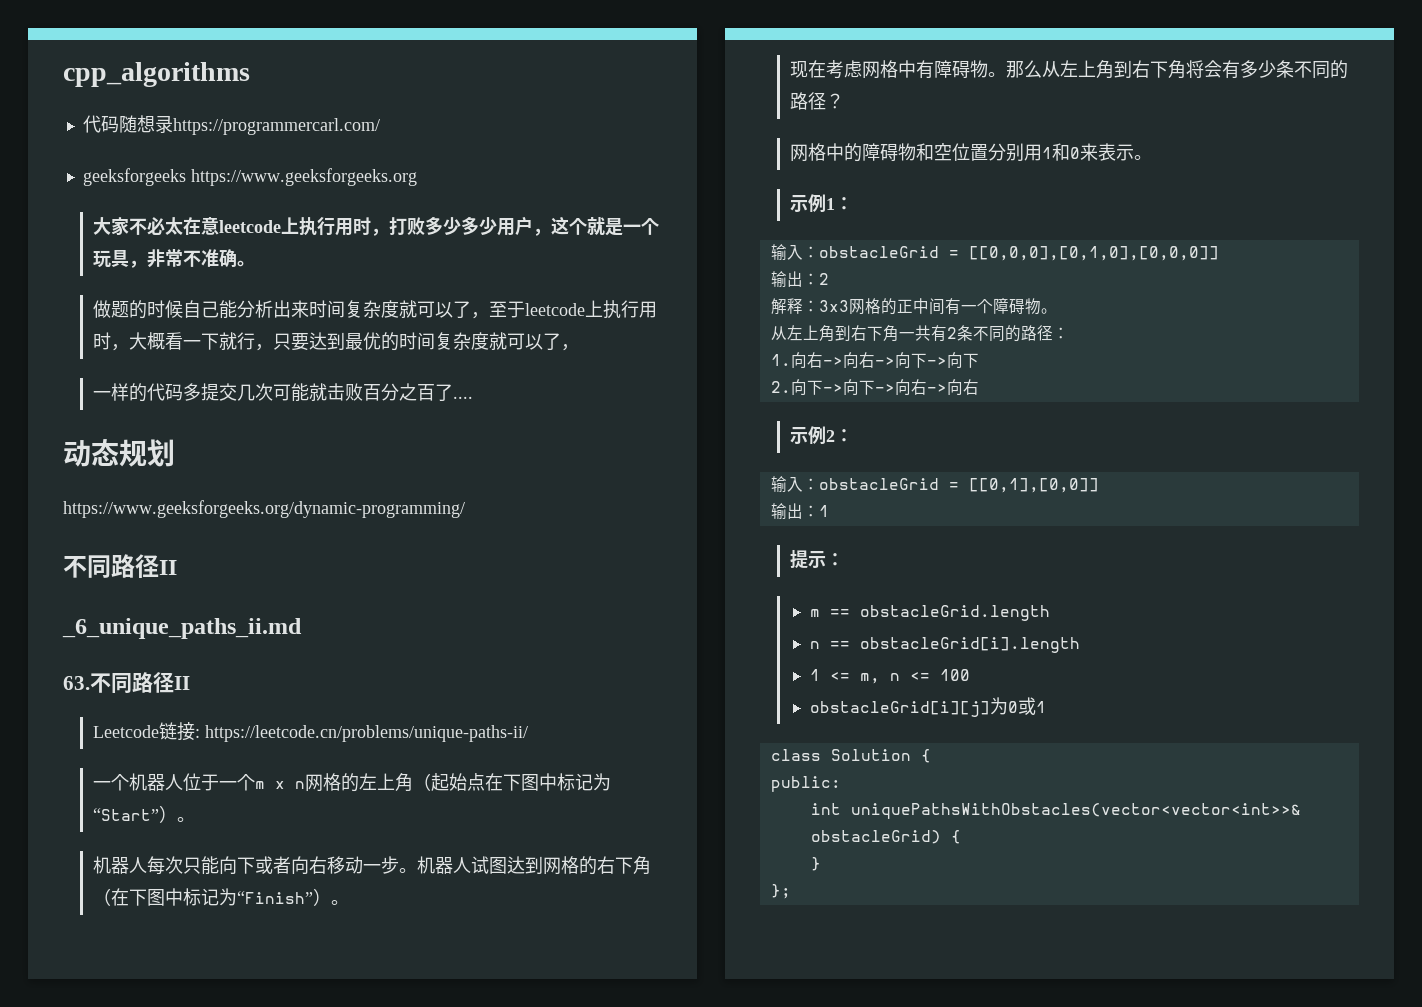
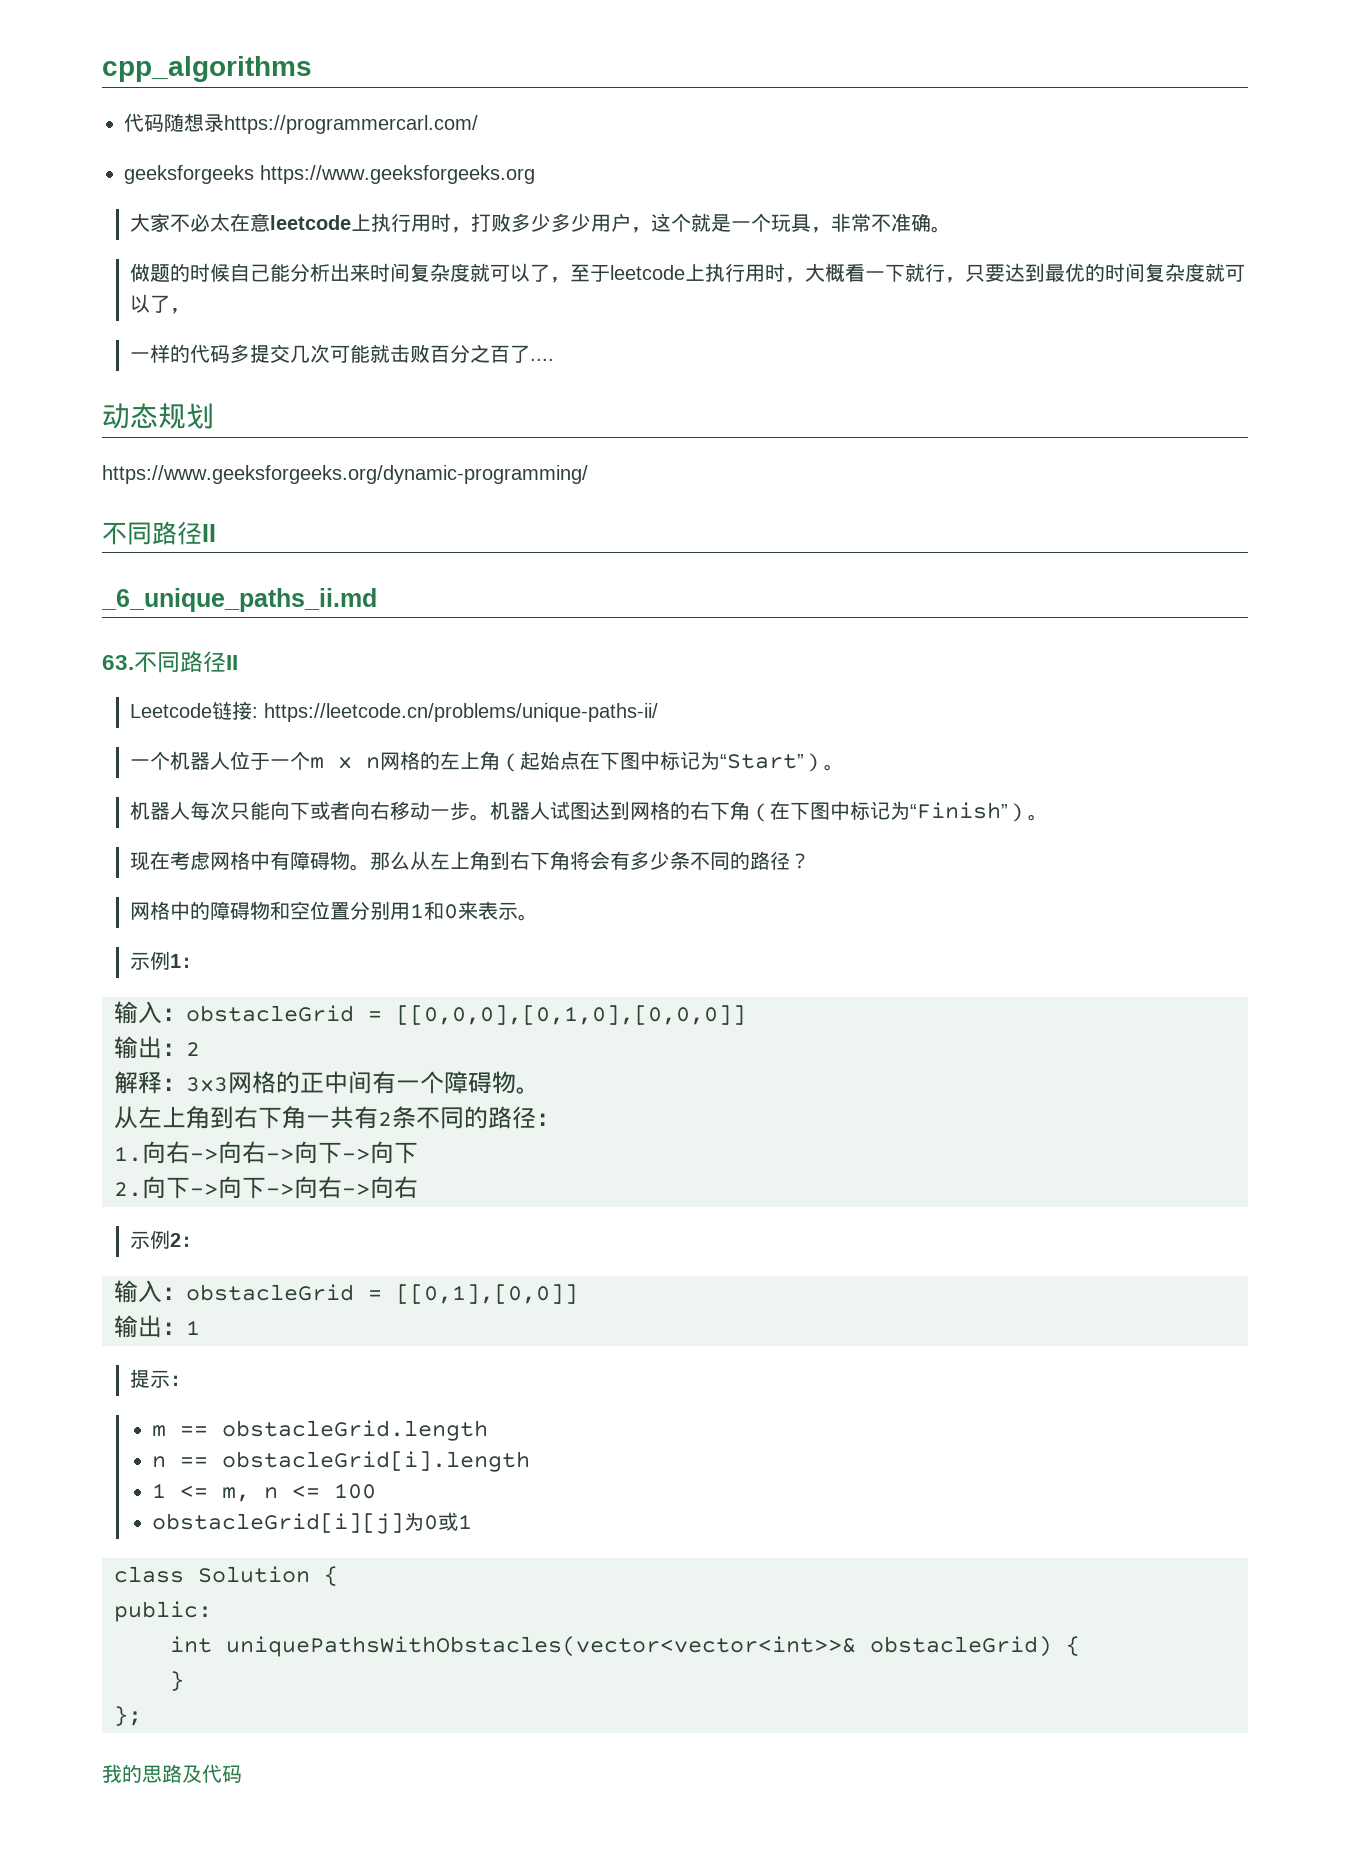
+ 我的思路及代码

